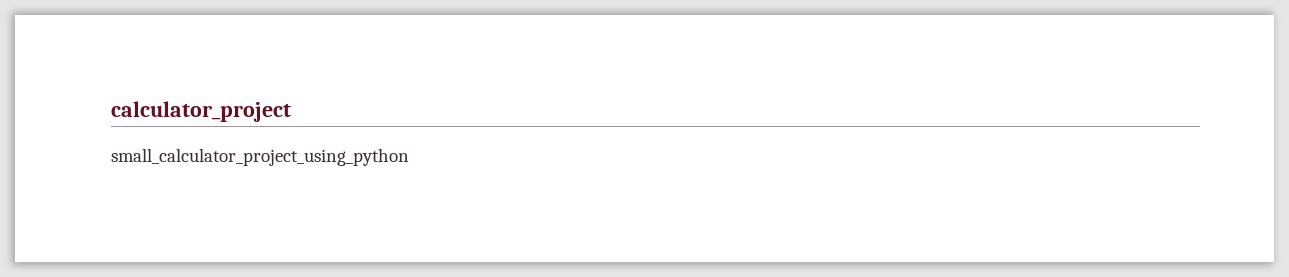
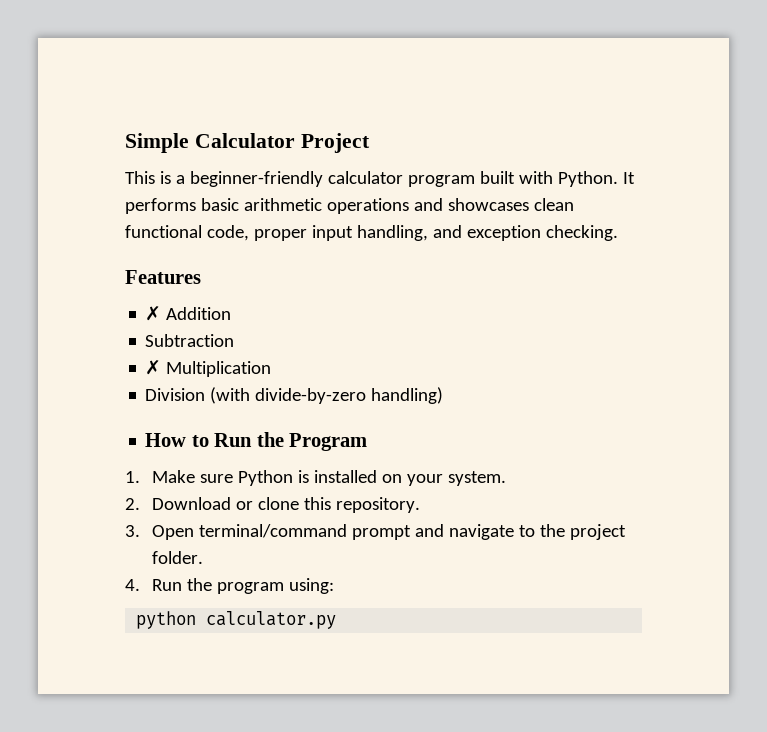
- calculator_project
- small_calculator_project_using_python
+ Simple Calculator Project
+ This is a beginner-friendly calculator program built with Python. It performs basic arithmetic operations and showcases clean functional code, proper input handling, and exception checking.
+ Features
+ ✗ Addition
+ Subtraction
+ ✗ Multiplication
+ Division (with divide-by-zero handling)
+ How to Run the Program
+ 1. Make sure Python is installed on your system.
+ 2. Download or clone this repository.
+ 3. Open terminal/command prompt and navigate to the project folder.
+ 4. Run the program using:
+ python calculator.py

